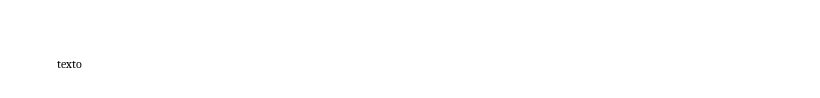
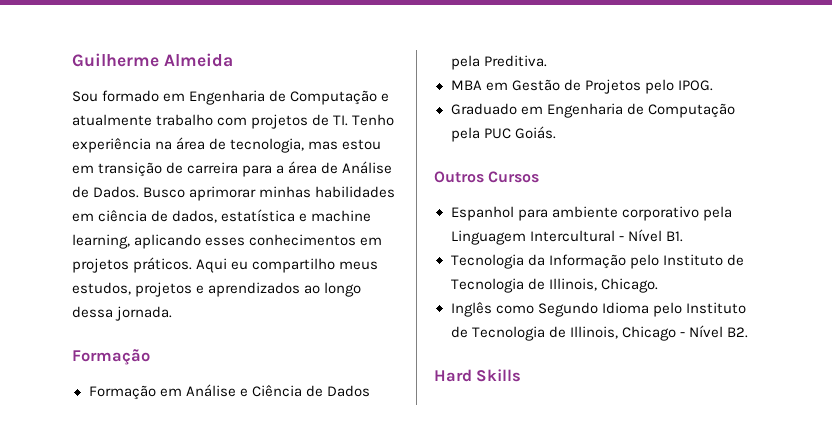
- texto
+ Guilherme Almeida
+ Sou formado em Engenharia de Computação e atualmente trabalho com projetos de TI. Tenho experiência na área de tecnologia, mas estou em transição de carreira para a área de Análise de Dados. Busco aprimorar minhas habilidades em ciência de dados, estatística e machine learning, aplicando esses conhecimentos em projetos práticos. Aqui eu compartilho meus estudos, projetos e aprendizados ao longo dessa jornada.
+ Formação
+ Formação em Análise e Ciência de Dados pela Preditiva.
+ MBA em Gestão de Projetos pelo IPOG.
+ Graduado em Engenharia de Computação pela PUC Goiás.
+ Outros Cursos
+ Espanhol para ambiente corporativo pela Linguagem Intercultural - Nível B1.
+ Tecnologia da Informação pelo Instituto de Tecnologia de Illinois, Chicago.
+ Inglês como Segundo Idioma pelo Instituto de Tecnologia de Illinois, Chicago - Nível B2.
+ Hard Skills

